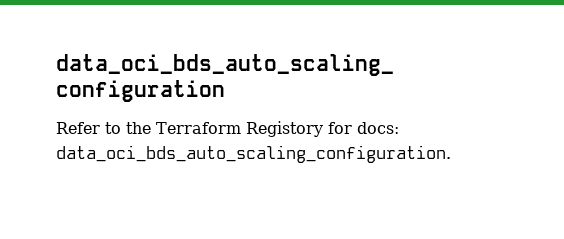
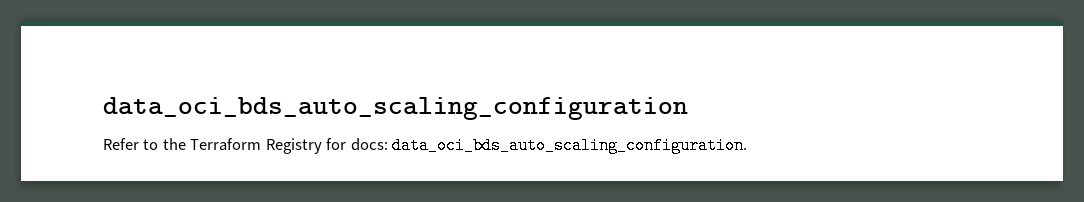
- Refer to the Terraform Registory for docs: data_oci_bds_auto_scaling_configuration.
+ Refer to the Terraform Registry for docs: data_oci_bds_auto_scaling_configuration.

